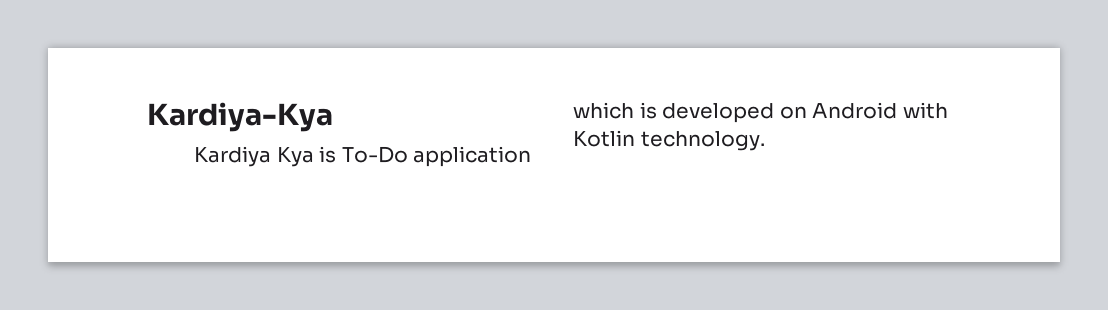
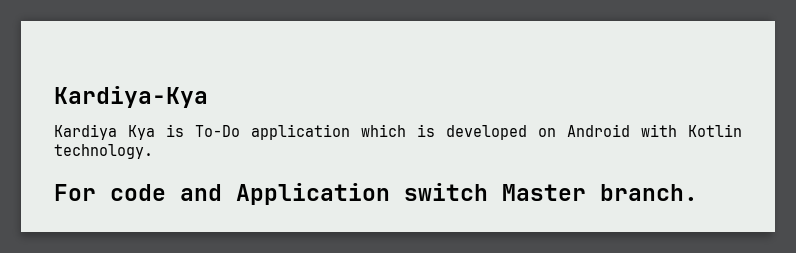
+ For code and Application switch Master branch.

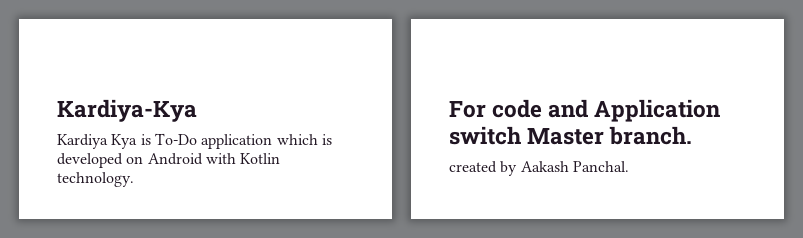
+ created by Aakash Panchal.

